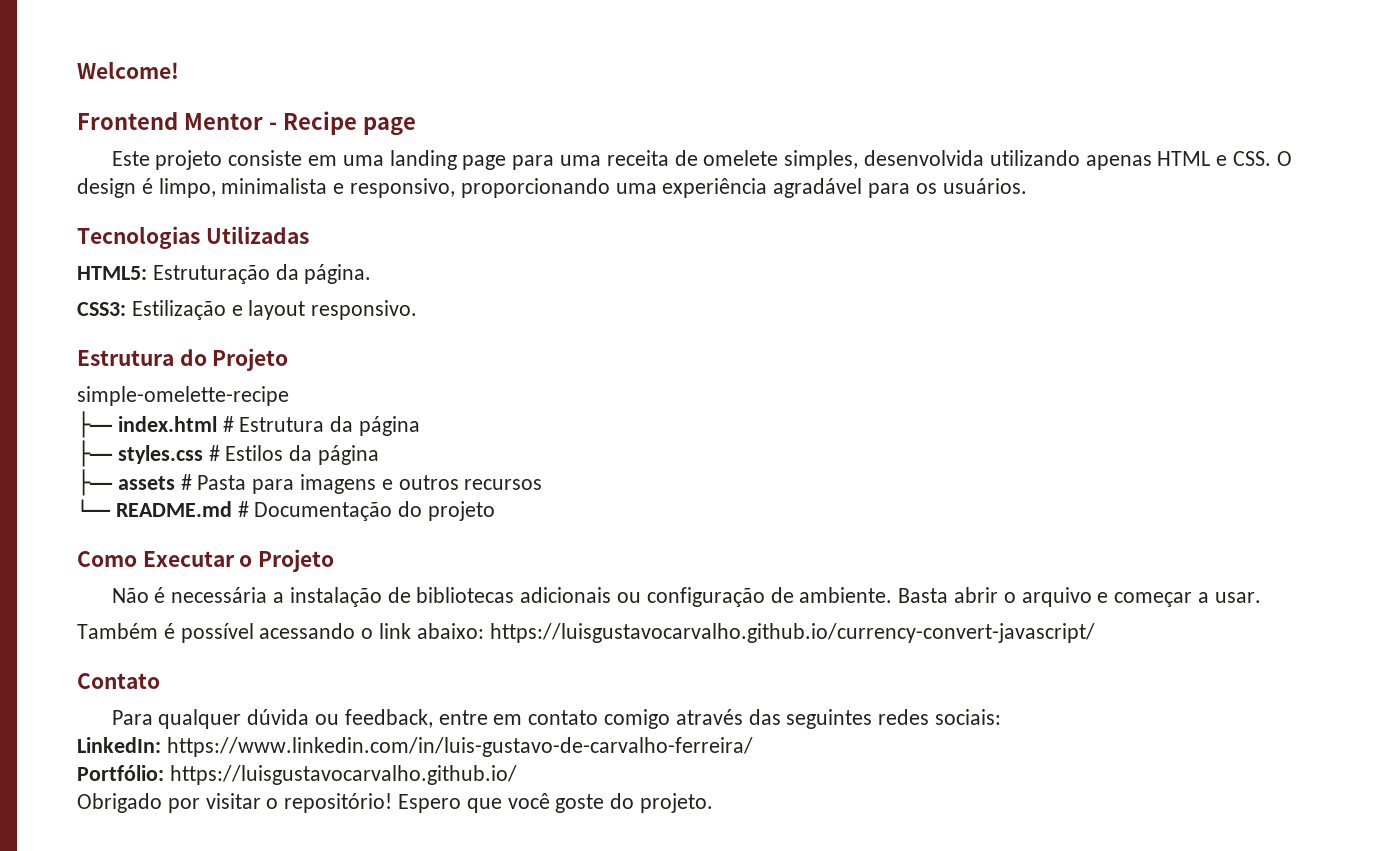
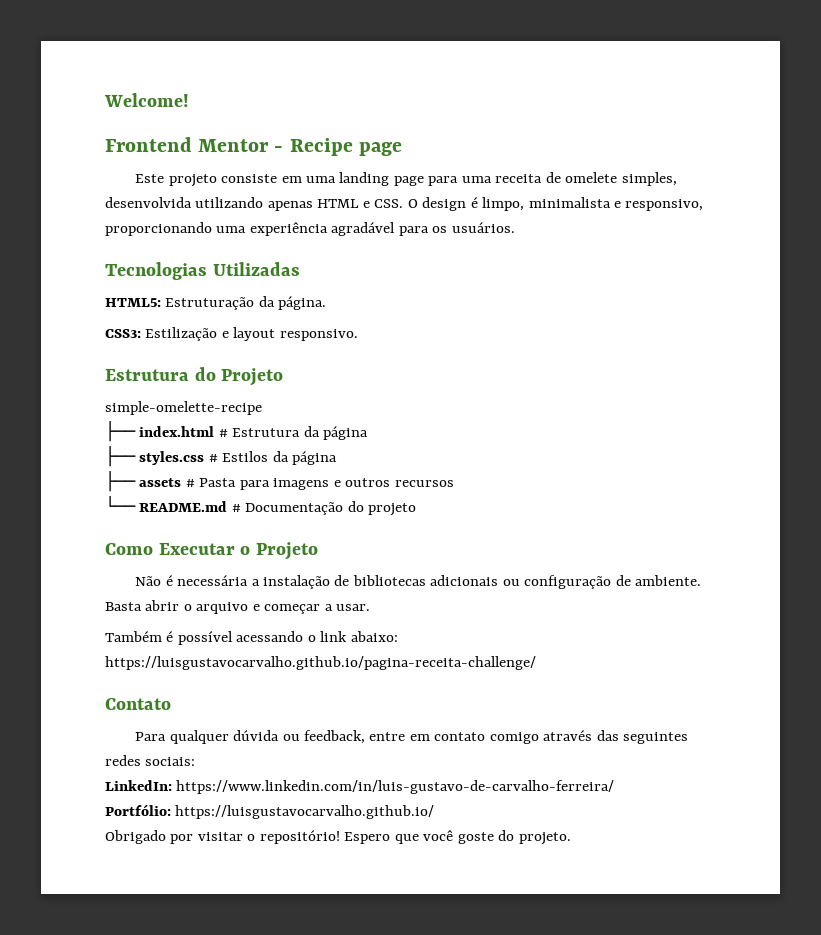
- Também é possível acessando o link abaixo: https://luisgustavocarvalho.github.io/currency-convert-javascript/
+ Também é possível acessando o link abaixo: https://luisgustavocarvalho.github.io/pagina-receita-challenge/

